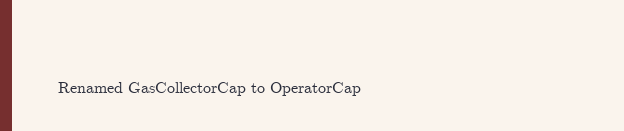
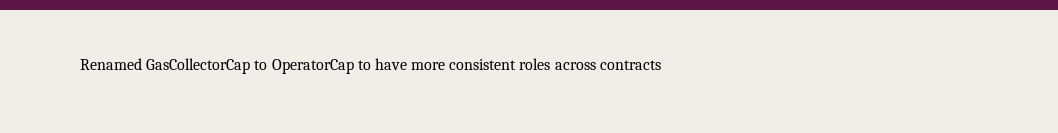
- Renamed GasCollectorCap to OperatorCap
+ Renamed GasCollectorCap to OperatorCap to have more consistent roles across contracts

